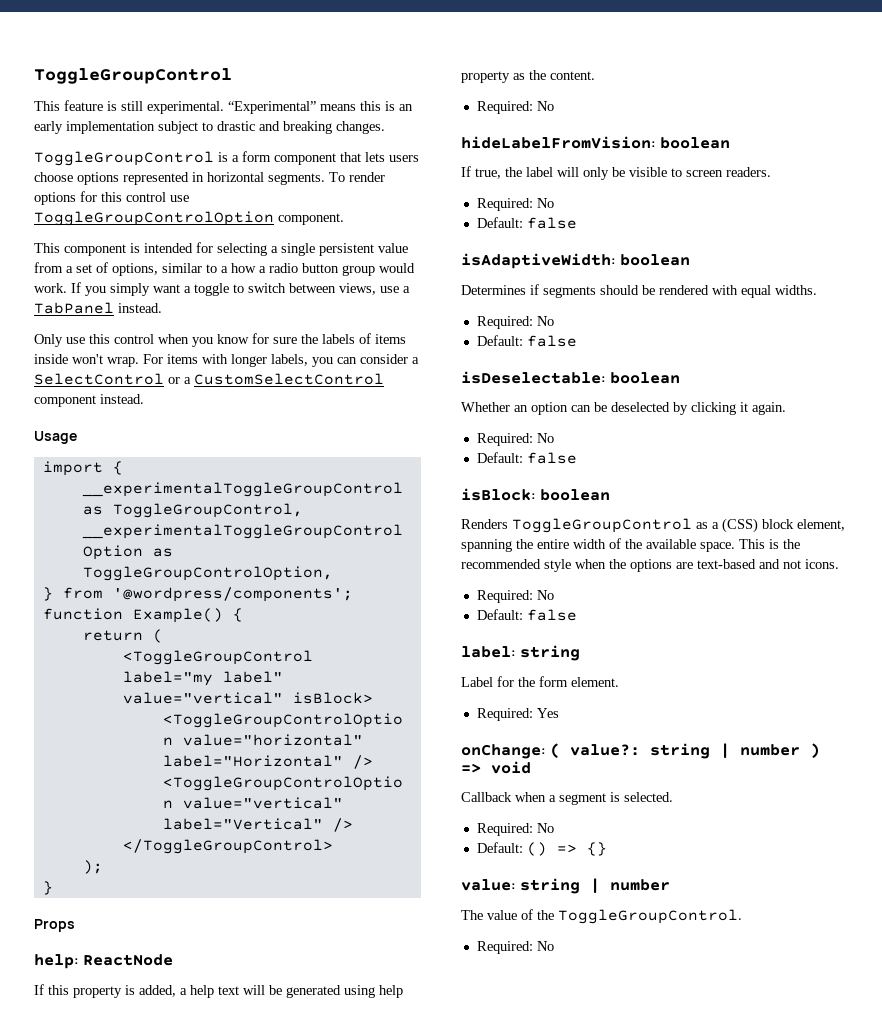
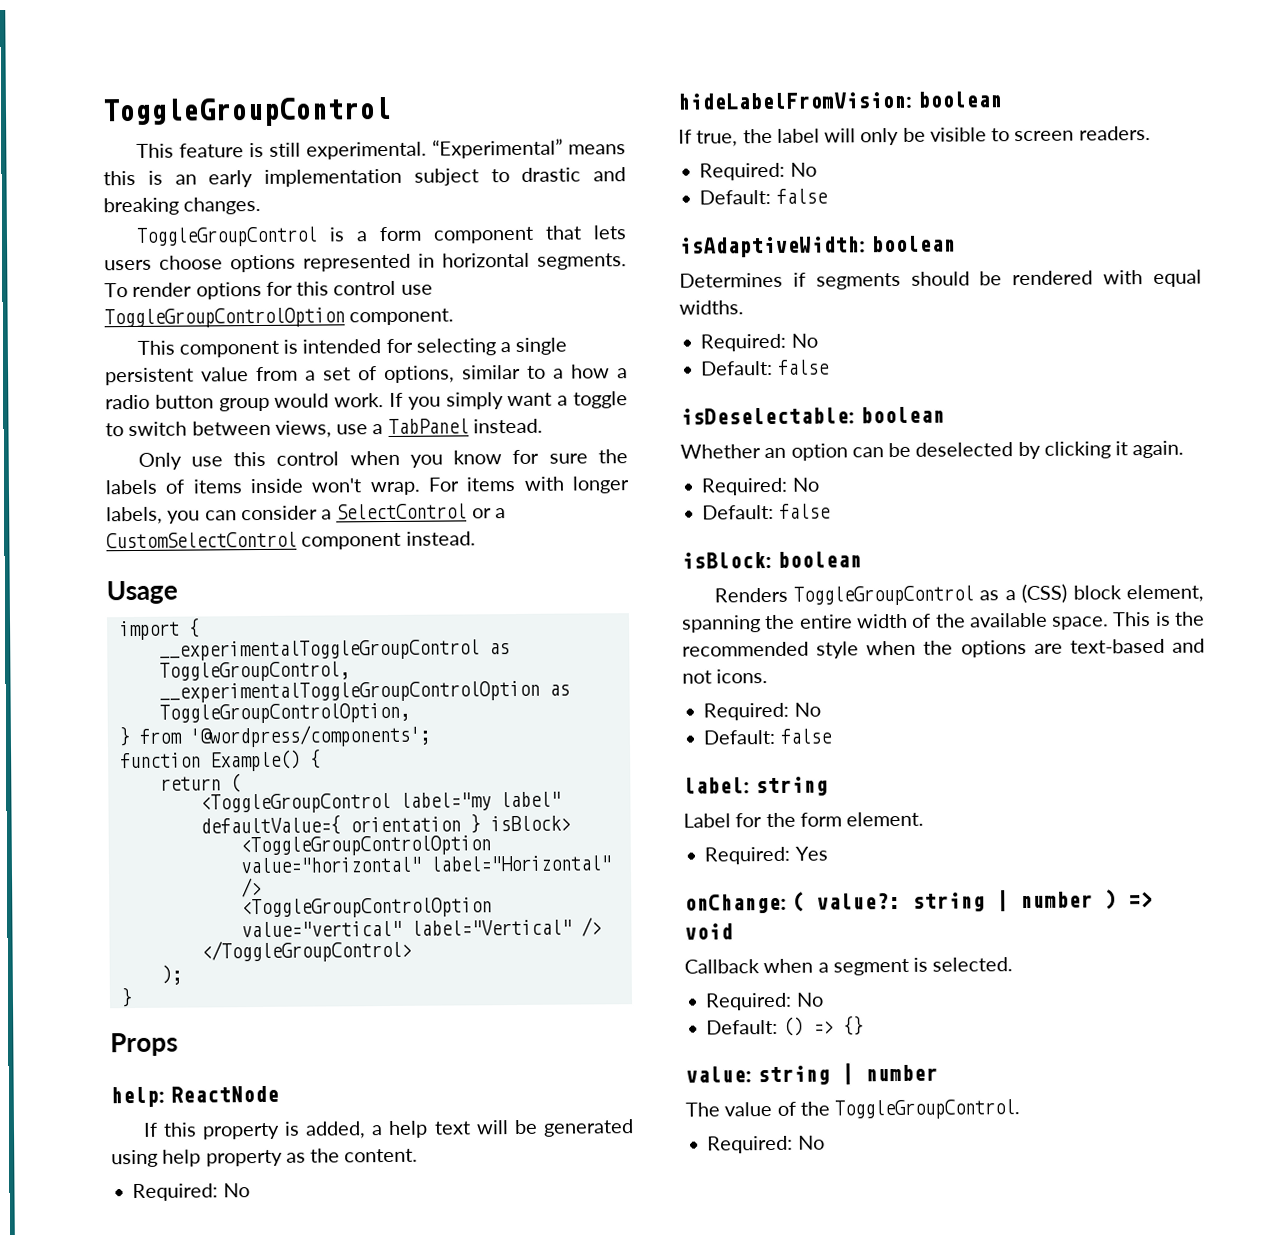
- <ToggleGroupControl label="my label" value="vertical" isBlock>
+ <ToggleGroupControl label="my label" defaultValue={ orientation } isBlock>

